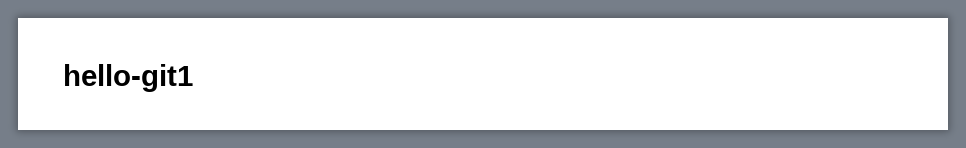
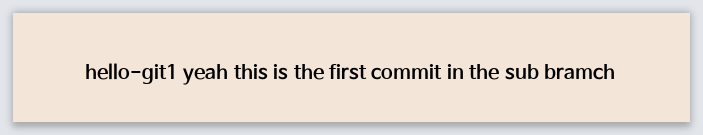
- hello-git1
+ hello-git1 yeah this is the first commit in the sub bramch

